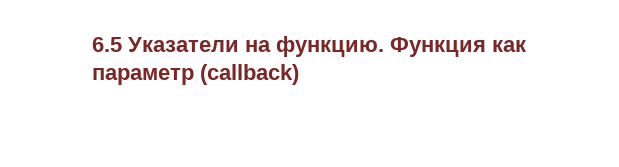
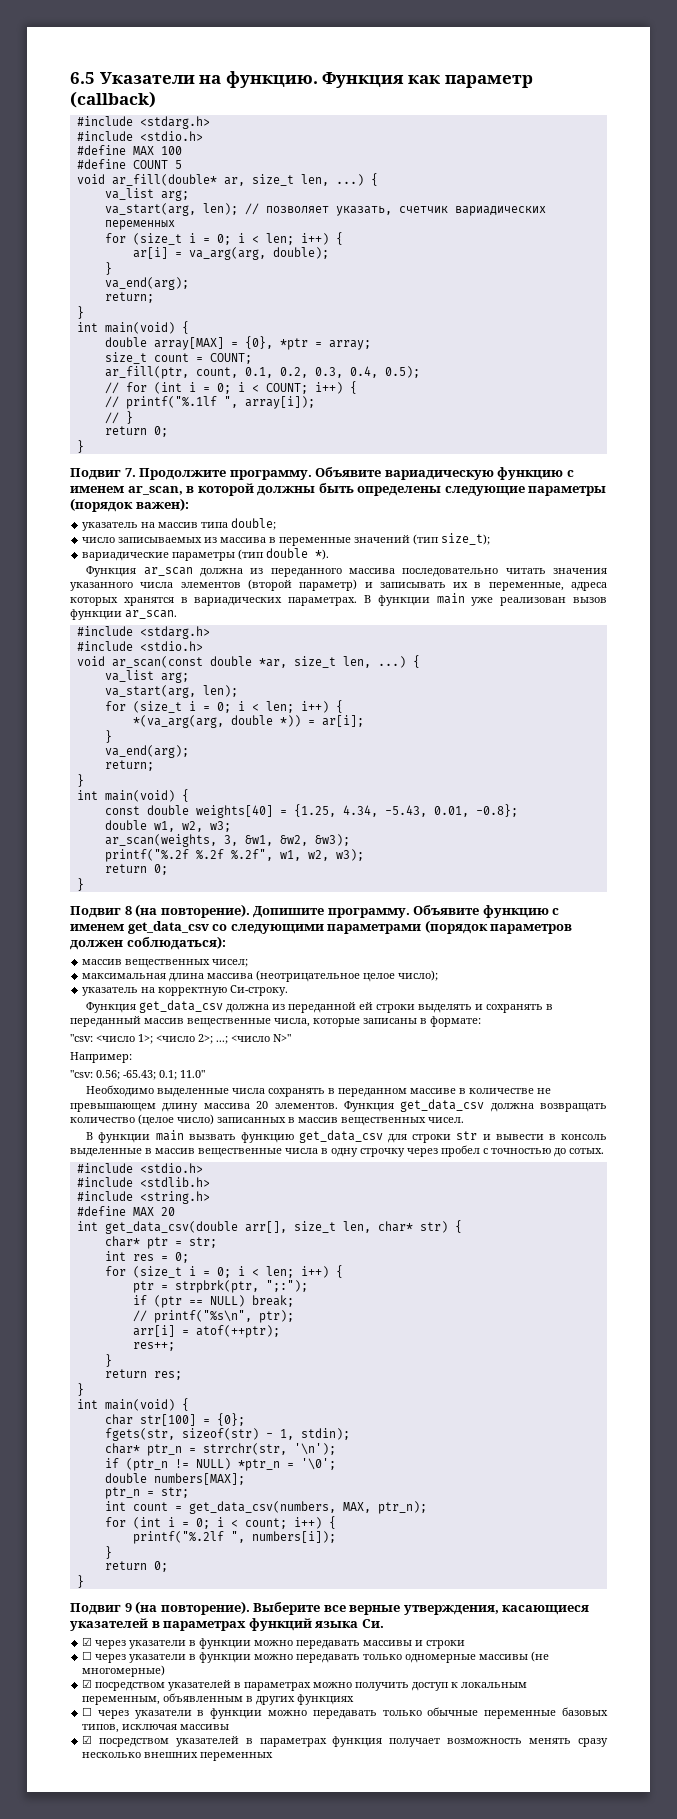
  Функция как параметр (callback)
+ #include <stdarg.h>
+ #include <stdio.h>
+ #define MAX 100
+ #define COUNT 5
+ void ar_fill(double* ar, size_t len, ...) {
+ va_list arg;
+ va_start(arg, len); // позволяет указать, счетчик вариадических переменных
+ for (size_t i = 0; i < len; i++) {
+ ar[i] = va_arg(arg, double);
+ }
+ va_end(arg);
+ return;
+ }
+ int main(void) {
+ double array[MAX] = {0}, *ptr = array;
+ size_t count = COUNT;
+ ar_fill(ptr, count, 0.1, 0.2, 0.3, 0.4, 0.5);
+ // for (int i = 0; i < COUNT; i++) {
+ // printf("%.1lf ", array[i]);
+ // }
+ return 0;
+ }
+ Подвиг 7. Продолжите программу. Объявите вариадическую функцию с именем ar_scan, в которой должны быть определены следующие параметры (порядок важен):
+ указатель на массив типа double;
+ число записываемых из массива в переменные значений (тип size_t);
+ вариадические параметры (тип double *).
+ Функция ar_scan должна из переданного массива последовательно читать значения указанного числа элементов (второй параметр) и записывать их в переменные, адреса которых хранятся в вариадических параметрах. В функции main уже реализован вызов функции ar_scan.
+ #include <stdarg.h>
+ #include <stdio.h>
+ void ar_scan(const double *ar, size_t len, ...) {
+ va_list arg;
+ va_start(arg, len);
+ for (size_t i = 0; i < len; i++) {
+ *(va_arg(arg, double *)) = ar[i];
+ }
+ va_end(arg);
+ return;
+ }
+ int main(void) {
+ const double weights[40] = {1.25, 4.34, -5.43, 0.01, -0.8};
+ double w1, w2, w3;
+ ar_scan(weights, 3, &w1, &w2, &w3);
+ printf("%.2f %.2f %.2f", w1, w2, w3);
+ return 0;
+ }
+ Подвиг 8 (на повторение). Допишите программу. Объявите функцию с именем get_data_csv со следующими параметрами (порядок параметров должен соблюдаться):
+ массив вещественных чисел;
+ максимальная длина массива (неотрицательное целое число);
+ указатель на корректную Си-строку.
+ Функция get_data_csv должна из переданной ей строки выделять и сохранять в переданный массив вещественные числа, которые записаны в формате:
+ "csv: <число 1>; <число 2>; ...; <число N>"
+ Например:
+ "csv: 0.56; -65.43; 0.1; 11.0"
+ Необходимо выделенные числа сохранять в переданном массиве в количестве не превышающем длину массива 20 элементов. Функция get_data_csv должна возвращать количество (целое число) записанных в массив вещественных чисел.
+ В функции main вызвать функцию get_data_csv для строки str и вывести в консоль выделенные в массив вещественные числа в одну строчку через пробел с точностью до сотых.
+ #include <stdio.h>
+ #include <stdlib.h>
+ #include <string.h>
+ #define MAX 20
+ int get_data_csv(double arr[], size_t len, char* str) {
+ char* ptr = str;
+ int res = 0;
+ for (size_t i = 0; i < len; i++) {
+ ptr = strpbrk(ptr, ";:");
+ if (ptr == NULL) break;
+ // printf("%s\n", ptr);
+ arr[i] = atof(++ptr);
+ res++;
+ }
+ return res;
+ }
+ int main(void) {
+ char str[100] = {0};
+ fgets(str, sizeof(str) - 1, stdin);
+ char* ptr_n = strrchr(str, '\n');
+ if (ptr_n != NULL) *ptr_n = '\0';
+ double numbers[MAX];
+ ptr_n = str;
+ int count = get_data_csv(numbers, MAX, ptr_n);
+ for (int i = 0; i < count; i++) {
+ printf("%.2lf ", numbers[i]);
+ }
+ return 0;
+ }
+ Подвиг 9 (на повторение). Выберите все верные утверждения, касающиеся указателей в параметрах функций языка Си.
+ ☑ через указатели в функции можно передавать массивы и строки
+ ☐ через указатели в функции можно передавать только одномерные массивы (не многомерные)
+ ☑ посредством указателей в параметрах можно получить доступ к локальным переменным, объявленным в других функциях
+ ☐ через указатели в функции можно передавать только обычные переменные базовых типов, исключая массивы
+ ☑ посредством указателей в параметрах функция получает возможность менять сразу несколько внешних переменных

